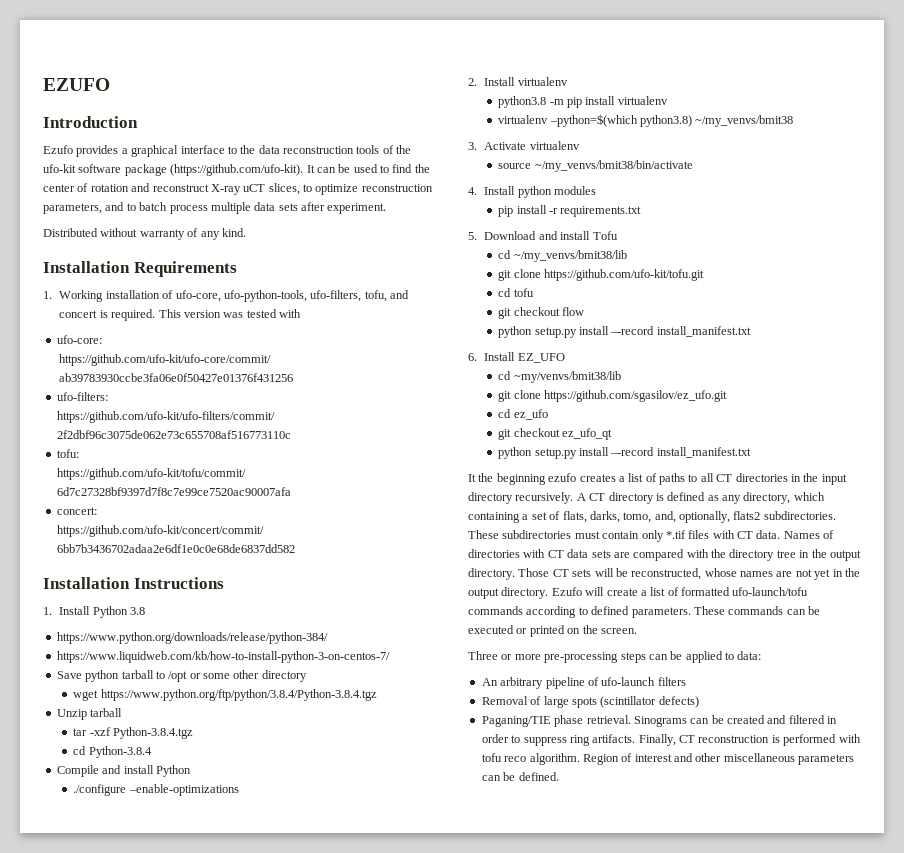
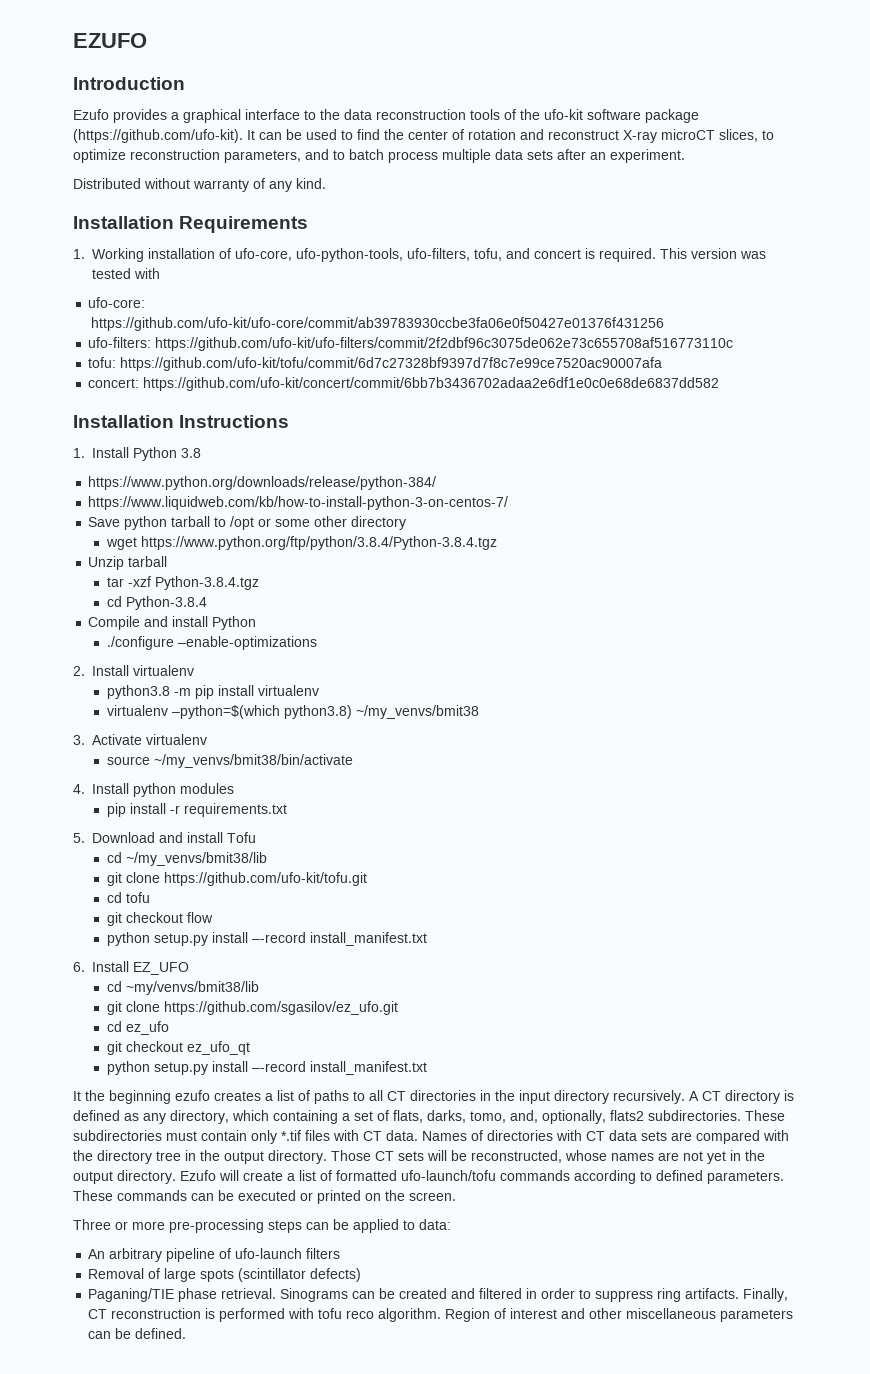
- Ezufo provides a graphical interface to the data reconstruction tools of the ufo-kit software package (https://github.com/ufo-kit). It can be used to find the center of rotation and reconstruct X-ray uCT slices, to optimize reconstruction parameters, and to batch process multiple data sets after experiment.
+ Ezufo provides a graphical interface to the data reconstruction tools of the ufo-kit software package (https://github.com/ufo-kit). It can be used to find the center of rotation and reconstruct X-ray microCT slices, to optimize reconstruction parameters, and to batch process multiple data sets after an experiment.

